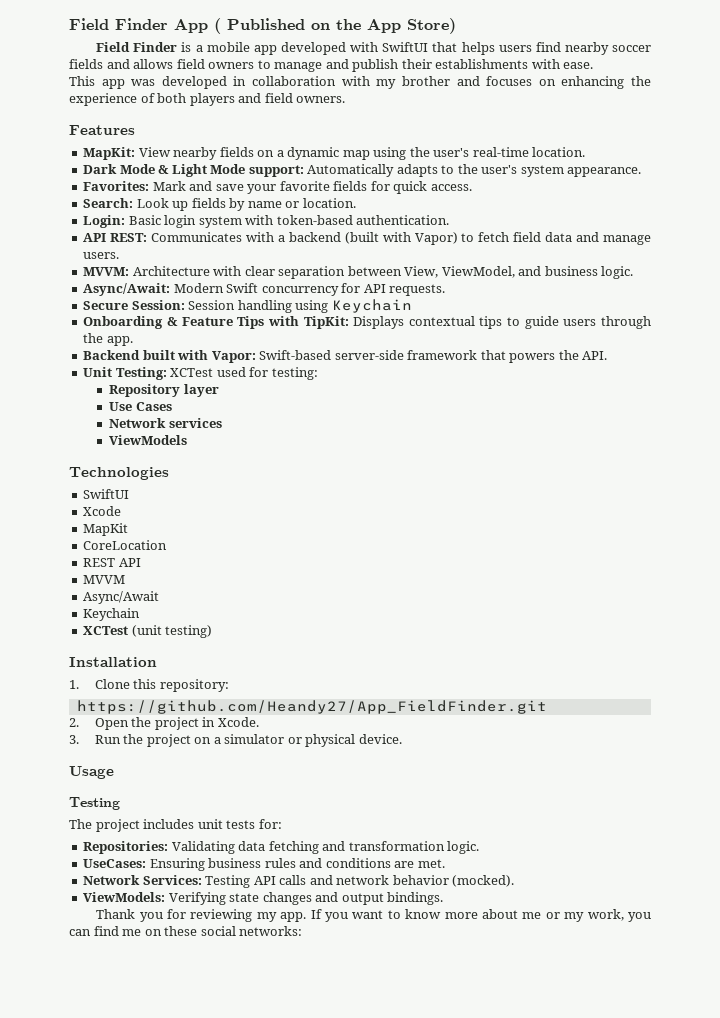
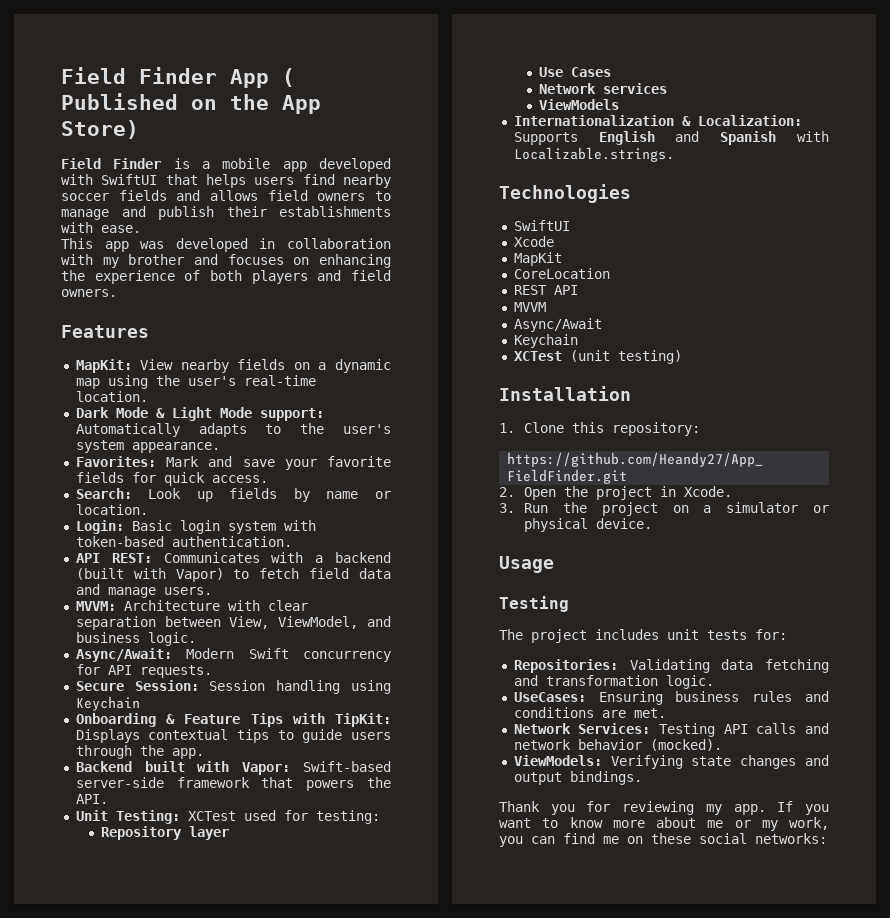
+ Internationalization & Localization: Supports English and Spanish with Localizable.strings.

